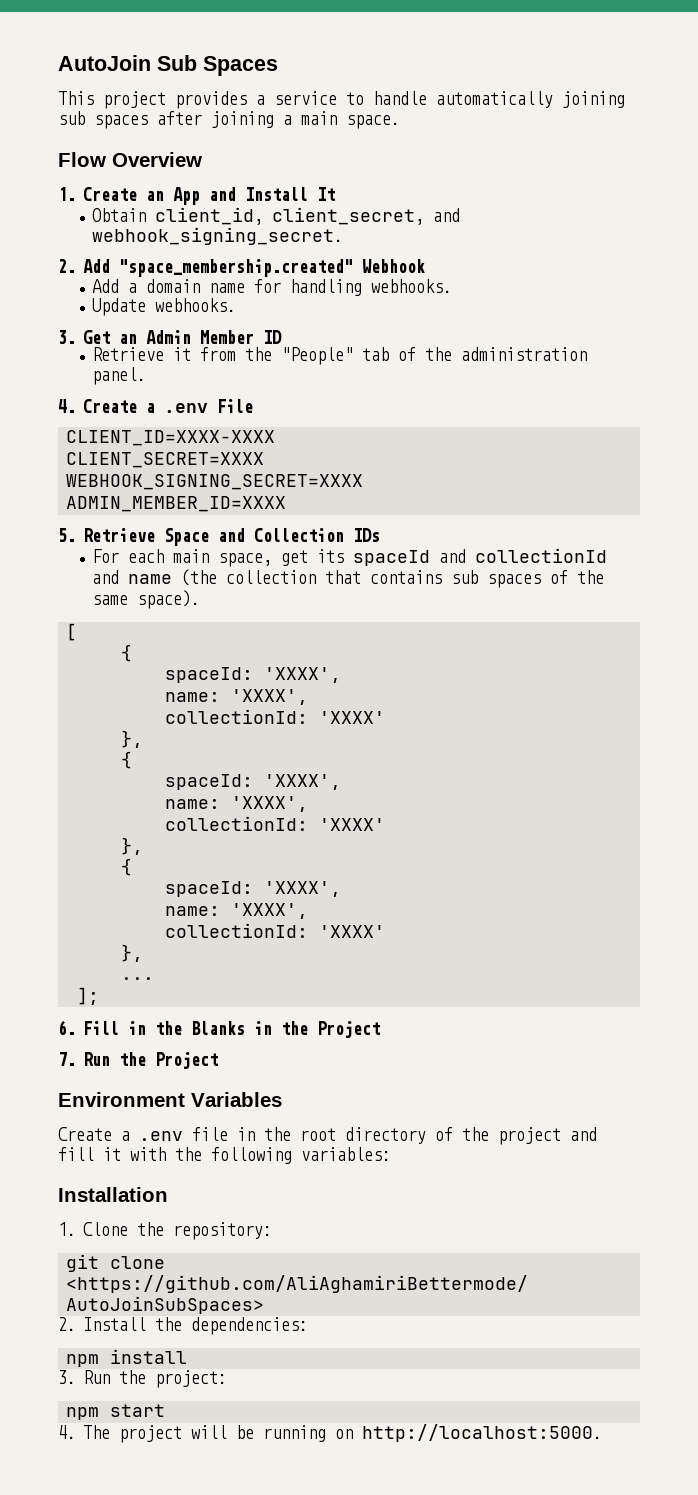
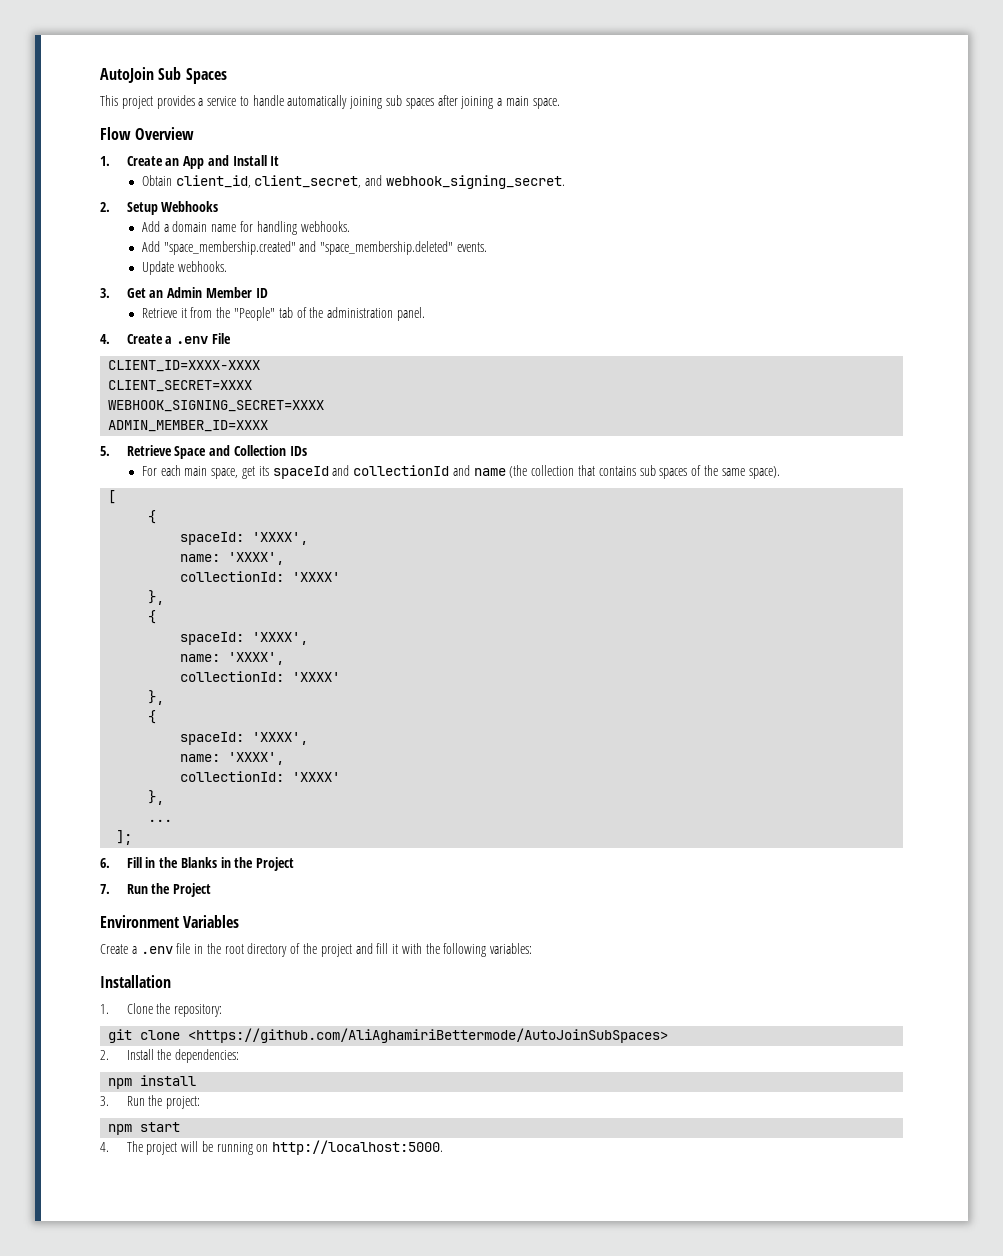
- 2. Add "space_membership.created" Webhook
+ 2. Setup Webhooks
+ Add "space_membership.created" and "space_membership.deleted" events.

